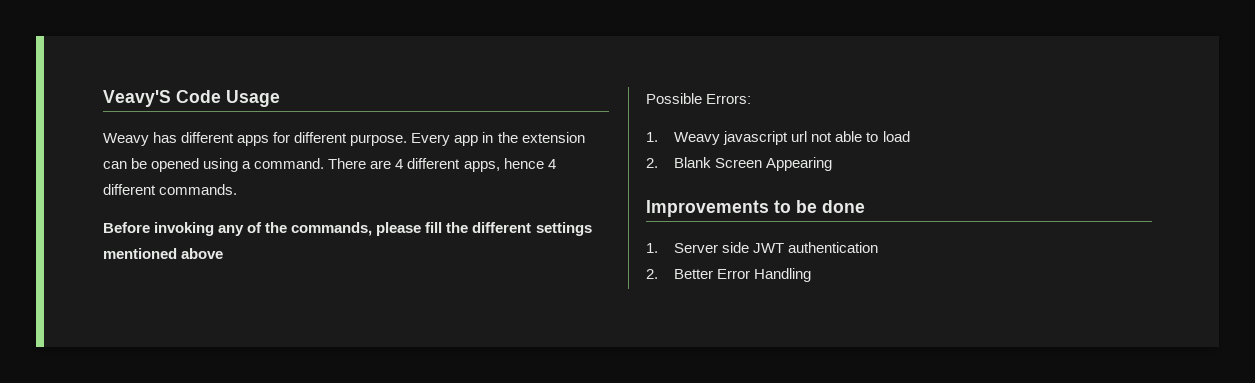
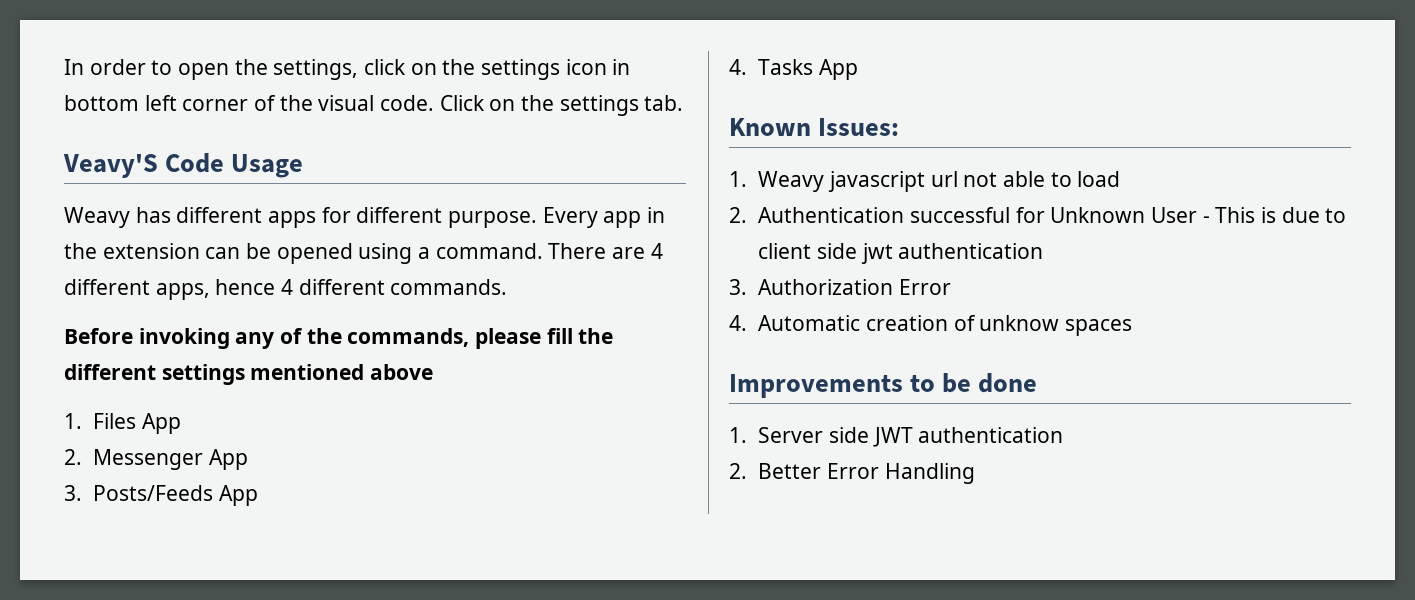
+ In order to open the settings, click on the settings icon in bottom left corner of the visual code. Click on the settings tab.
- Possible Errors:
+ 1. Files App
+ 2. Messenger App
+ 3. Posts/Feeds App
+ 4. Tasks App
+ Known Issues:
- 2. Blank Screen Appearing
+ 2. Authentication successful for Unknown User - This is due to client side jwt authentication
+ 3. Authorization Error
+ 4. Automatic creation of unknow spaces

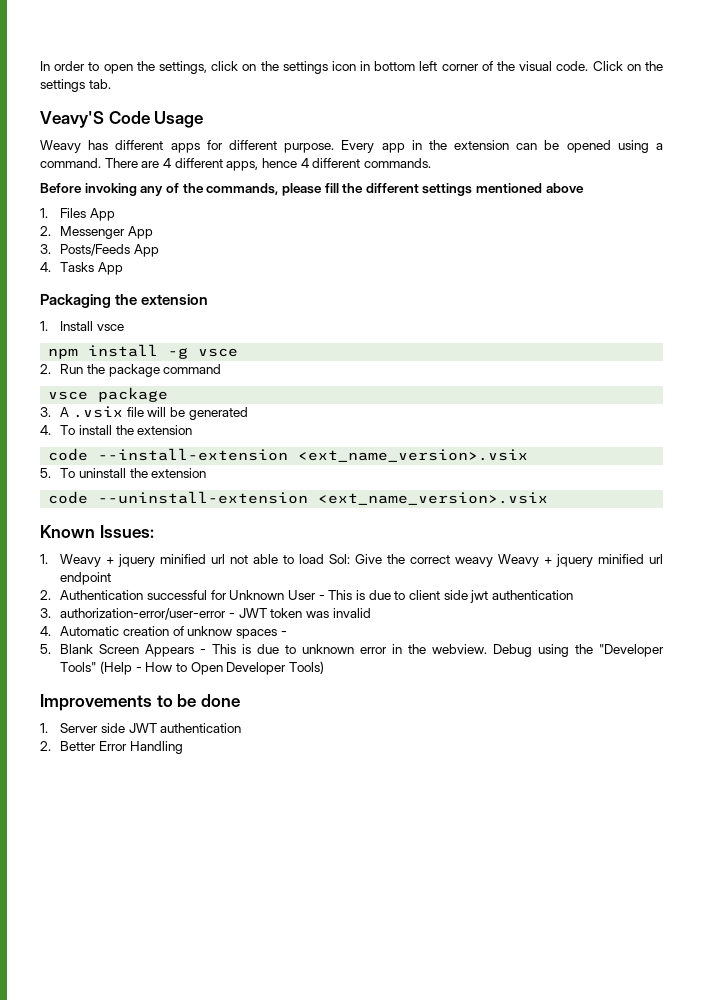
+ Packaging the extension
+ 1. Install vsce
+ npm install -g vsce
+ 2. Run the package command
+ vsce package
+ 3. A .vsix file will be generated
+ 4. To install the extension
+ code --install-extension <ext_name_version>.vsix
+ 5. To uninstall the extension
+ code --uninstall-extension <ext_name_version>.vsix
- 1. Weavy javascript url not able to load
+ 1. Weavy + jquery minified url not able to load Sol: Give the correct weavy Weavy + jquery minified url endpoint
- 3. Authorization Error
+ 3. authorization-error/user-error - JWT token was invalid
- 4. Automatic creation of unknow spaces
+ 4. Automatic creation of unknow spaces -
+ 5. Blank Screen Appears - This is due to unknown error in the webview. Debug using the "Developer Tools" (Help - How to Open Developer Tools)

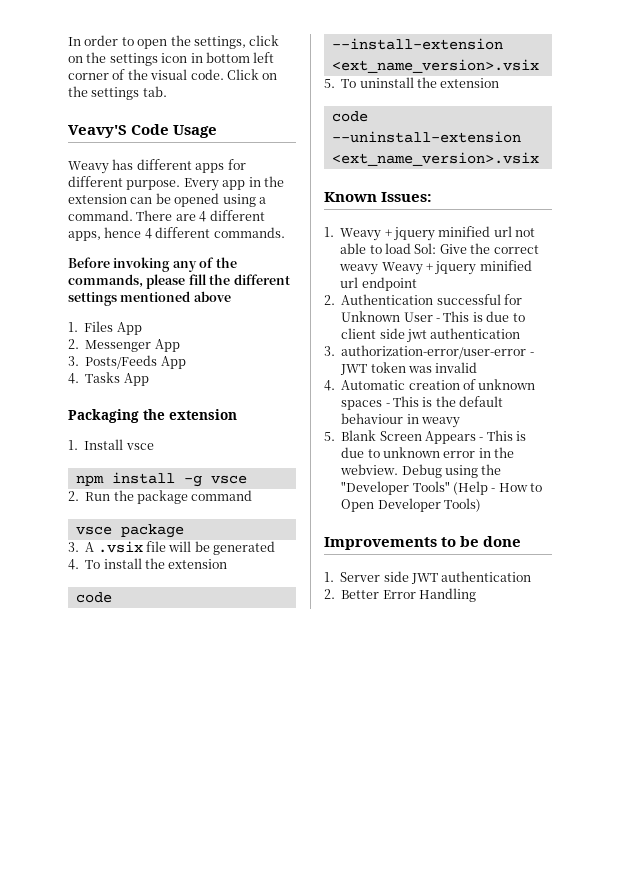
- 4. Automatic creation of unknow spaces -
+ 4. Automatic creation of unknown spaces - This is the default behaviour in weavy

